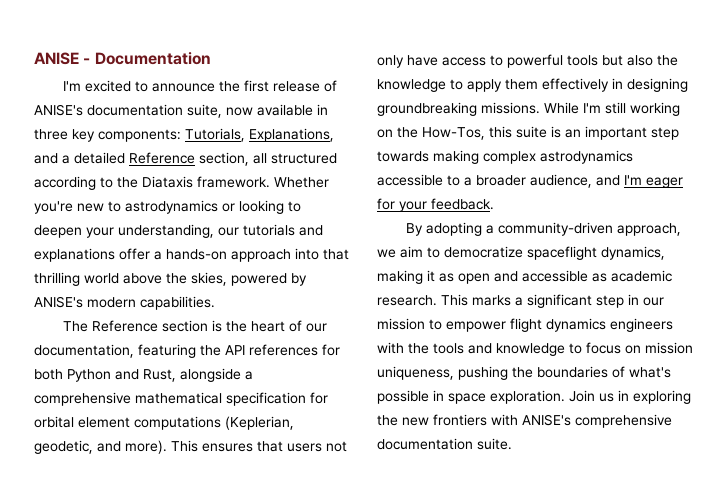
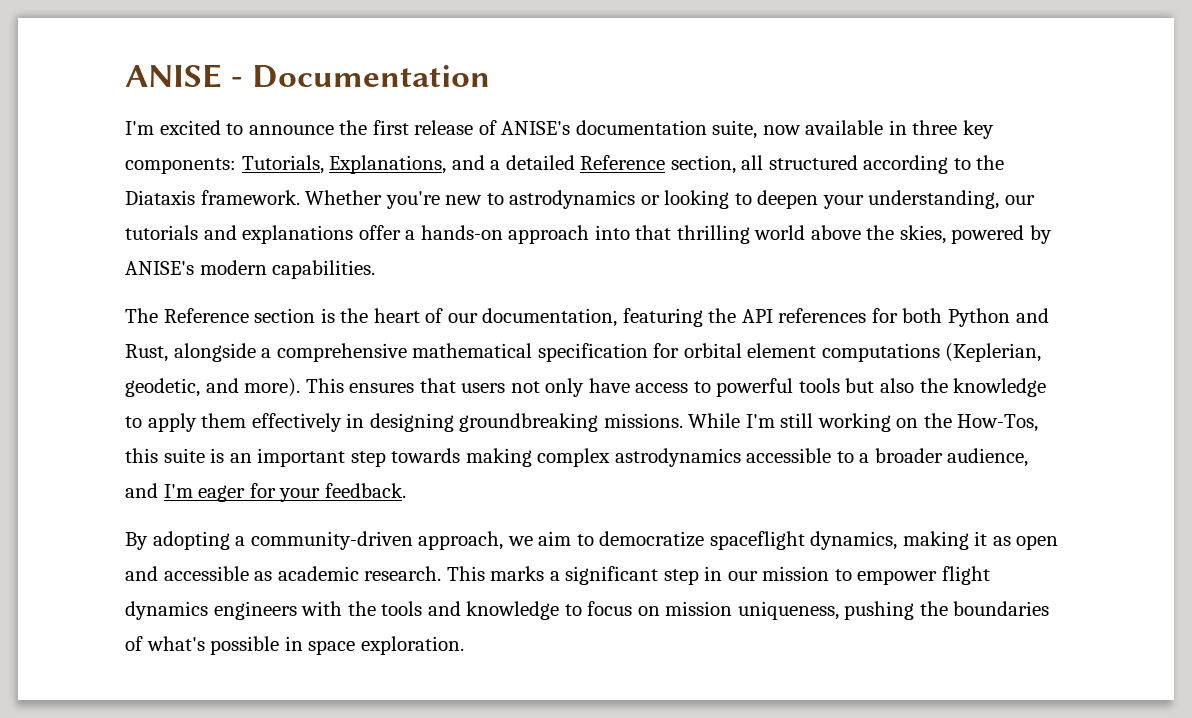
- Join us in exploring the new frontiers with ANISE's comprehensive documentation suite.

